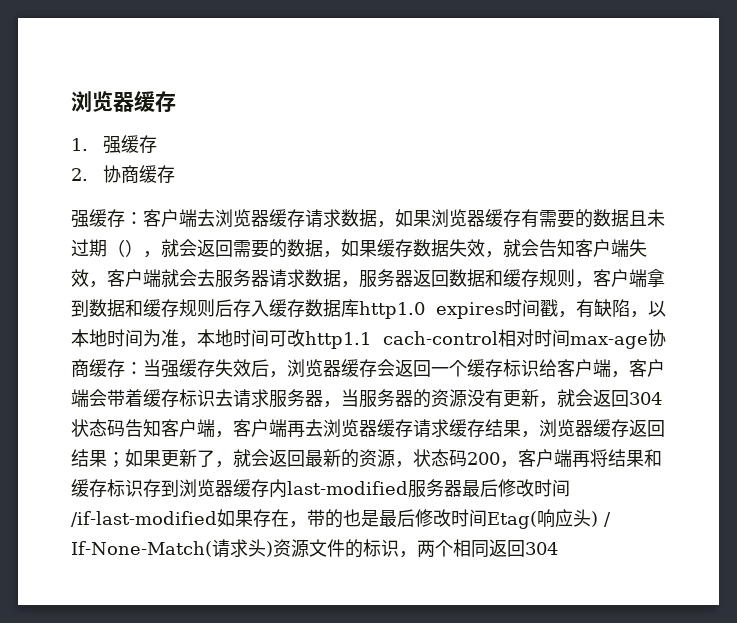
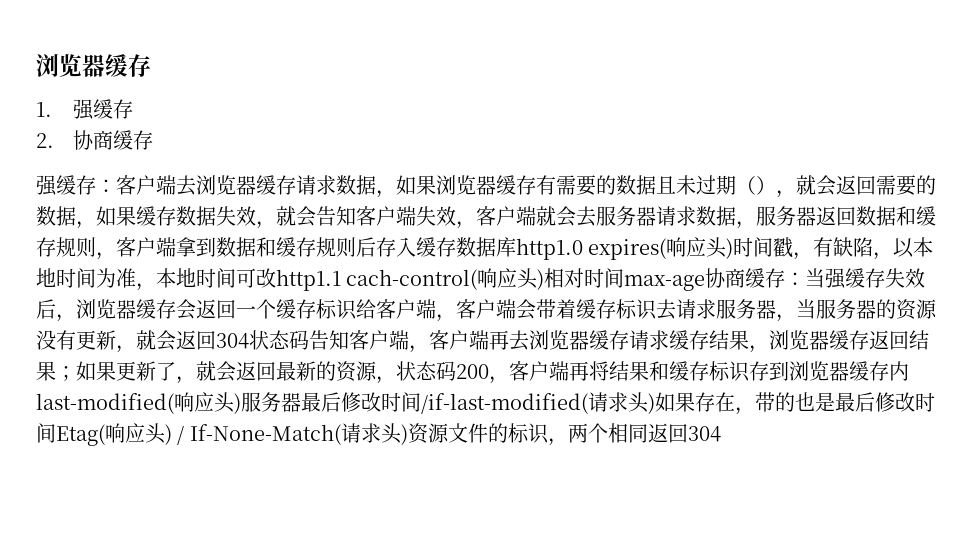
- 客户端去浏览器缓存请求数据，如果浏览器缓存有需要的数据且未过期（），就会返回需要的数据，如果缓存数据失效，就会告知客户端失效，客户端就会去服务器请求数据，服务器返回数据和缓存规则，客户端拿到数据和缓存规则后存入缓存数据库http1.0 expires时间戳，有缺陷，以本地时间为准，本地时间可改http1.1 cach-control相对时间max-age协商缓存：
+ 客户端去浏览器缓存请求数据，如果浏览器缓存有需要的数据且未过期（），就会返回需要的数据，如果缓存数据失效，就会告知客户端失效，客户端就会去服务器请求数据，服务器返回数据和缓存规则，客户端拿到数据和缓存规则后存入缓存数据库http1.0 expires(响应头)时间戳，有缺陷，以本地时间为准，本地时间可改http1.1 cach-control(响应头)相对时间max-age协商缓存：
- 如果更新了，就会返回最新的资源，状态码200，客户端再将结果和缓存标识存到浏览器缓存内last-modified服务器最后修改时间/if-last-modified如果存在，带的也是最后修改时间Etag(响应头) / If-None-Match(请求头)资源文件的标识，两个相同返回304
+ 如果更新了，就会返回最新的资源，状态码200，客户端再将结果和缓存标识存到浏览器缓存内last-modified(响应头)服务器最后修改时间/if-last-modified(请求头)如果存在，带的也是最后修改时间Etag(响应头) / If-None-Match(请求头)资源文件的标识，两个相同返回304

